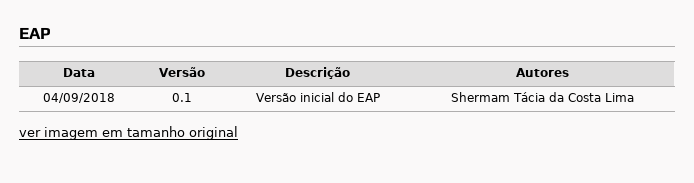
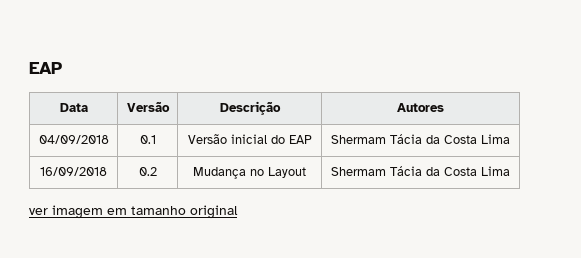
+ 16/09/2018 | 0.2 | Mudança no Layout | Shermam Tácia da Costa Lima

